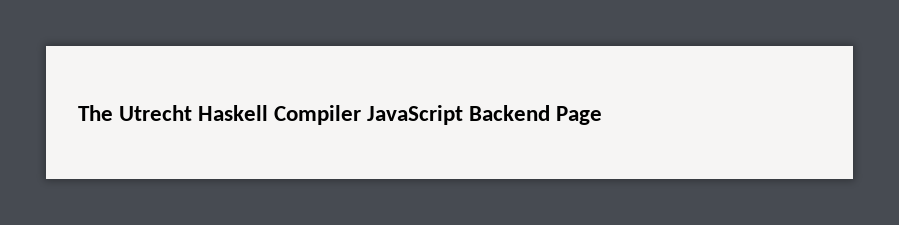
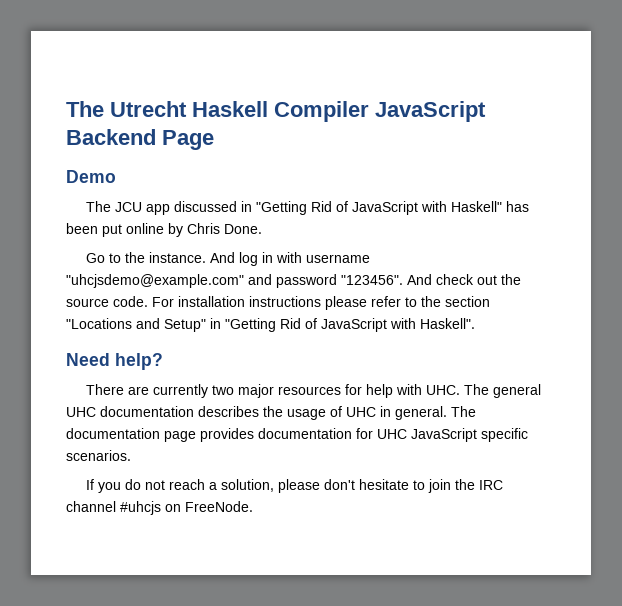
+ Demo
+ The JCU app discussed in "Getting Rid of JavaScript with Haskell" has been put online by Chris Done.
+ Go to the instance. And log in with username "uhcjsdemo@example.com" and password "123456". And check out the source code. For installation instructions please refer to the section "Locations and Setup" in "Getting Rid of JavaScript with Haskell".
+ Need help?
+ There are currently two major resources for help with UHC. The general UHC documentation describes the usage of UHC in general. The documentation page provides documentation for UHC JavaScript specific scenarios.
+ If you do not reach a solution, please don't hesitate to join the IRC channel #uhcjs on FreeNode.

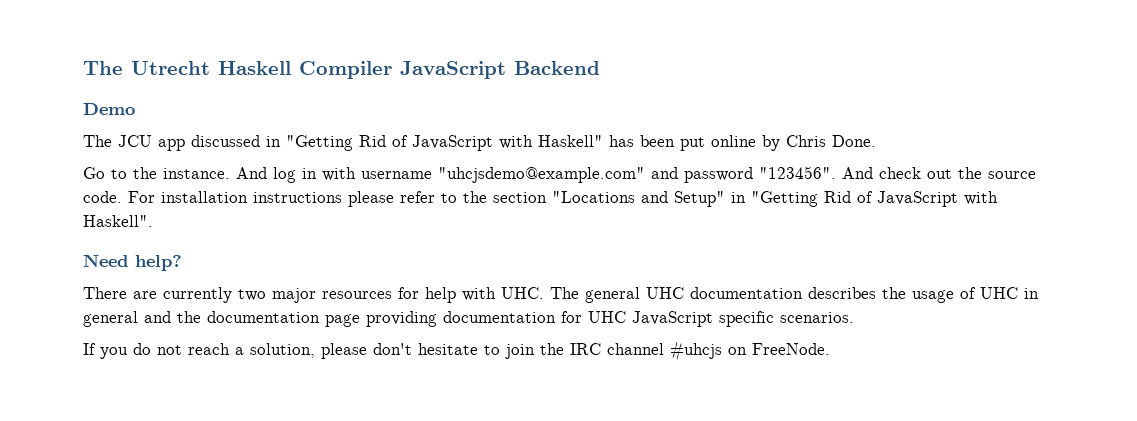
- The Utrecht Haskell Compiler JavaScript Backend Page
+ The Utrecht Haskell Compiler JavaScript Backend
- There are currently two major resources for help with UHC. The general UHC documentation describes the usage of UHC in general. The documentation page provides documentation for UHC JavaScript specific scenarios.
+ There are currently two major resources for help with UHC. The general UHC documentation describes the usage of UHC in general and the documentation page providing documentation for UHC JavaScript specific scenarios.

